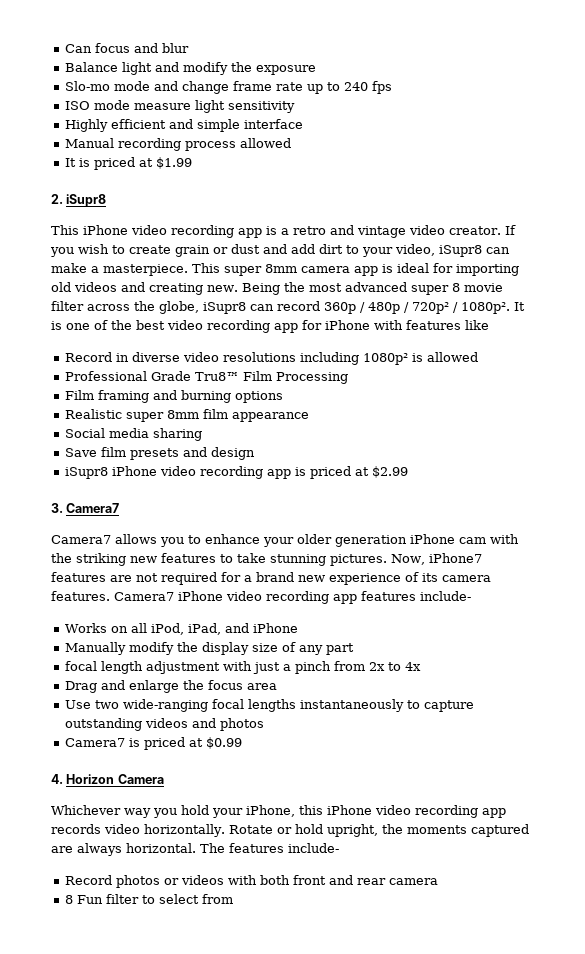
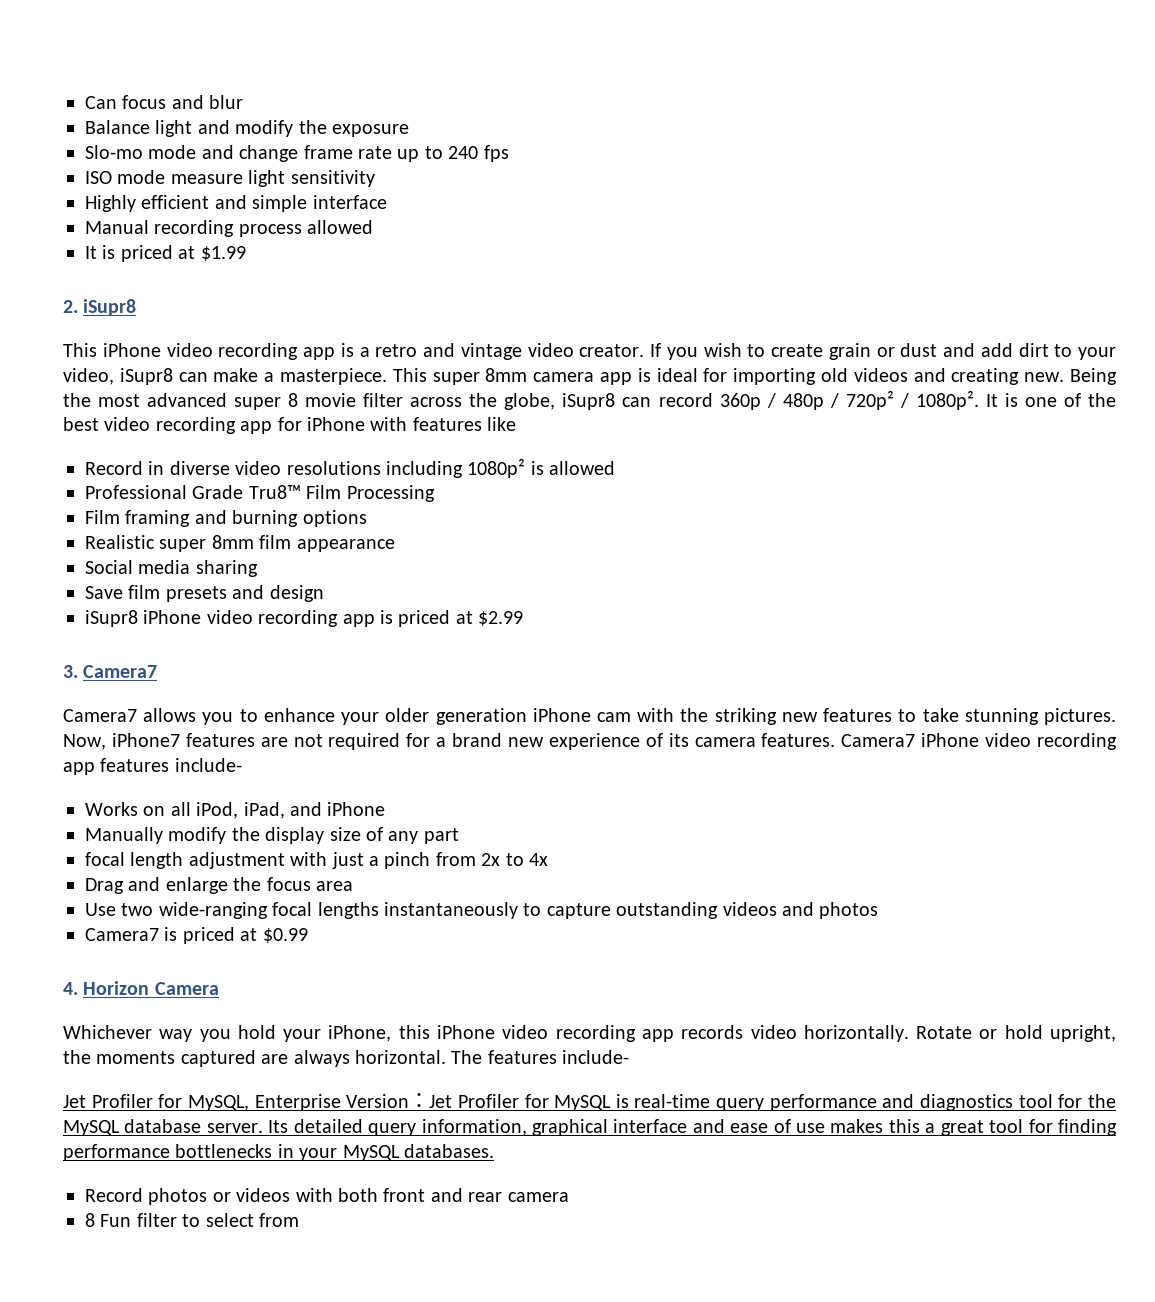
+ Jet Profiler for MySQL, Enterprise Version：Jet Profiler for MySQL is real-time query performance and diagnostics tool for the MySQL database server. Its detailed query information, graphical interface and ease of use makes this a great tool for finding performance bottlenecks in your MySQL databases.

